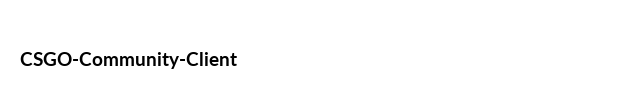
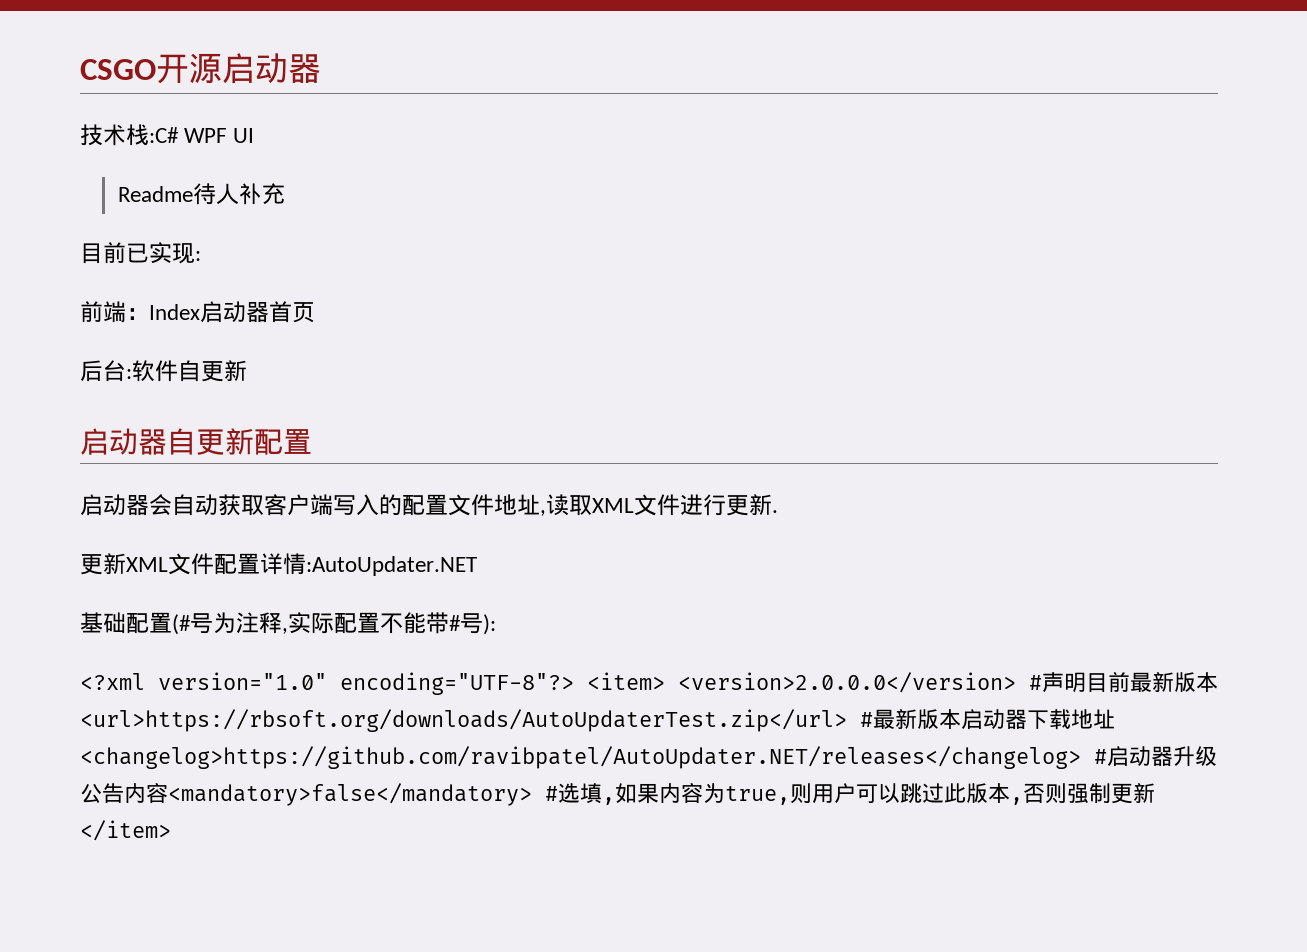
- CSGO-Community-Client
+ CSGO开源启动器
+ 技术栈:C# WPF UI
+ Readme待人补充
+ 目前已实现:
+ 前端：Index启动器首页
+ 后台:软件自更新
+ 启动器自更新配置
+ 启动器会自动获取客户端写入的配置文件地址,读取XML文件进行更新.
+ 更新XML文件配置详情:AutoUpdater.NET
+ 基础配置(#号为注释,实际配置不能带#号):
+ <?xml version="1.0" encoding="UTF-8"?> <item> <version>2.0.0.0</version> #声明目前最新版本<url>https://rbsoft.org/downloads/AutoUpdaterTest.zip</url> #最新版本启动器下载地址<changelog>https://github.com/ravibpatel/AutoUpdater.NET/releases</changelog> #启动器升级公告内容<mandatory>false</mandatory> #选填,如果内容为true,则用户可以跳过此版本,否则强制更新</item>

